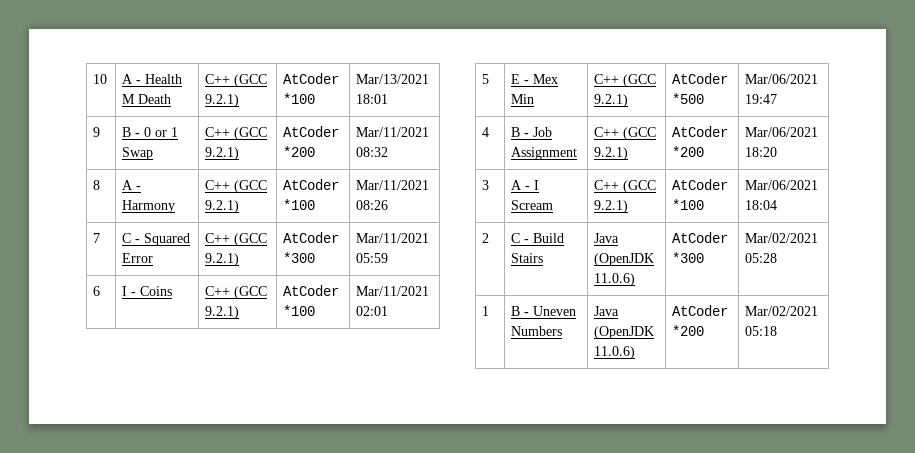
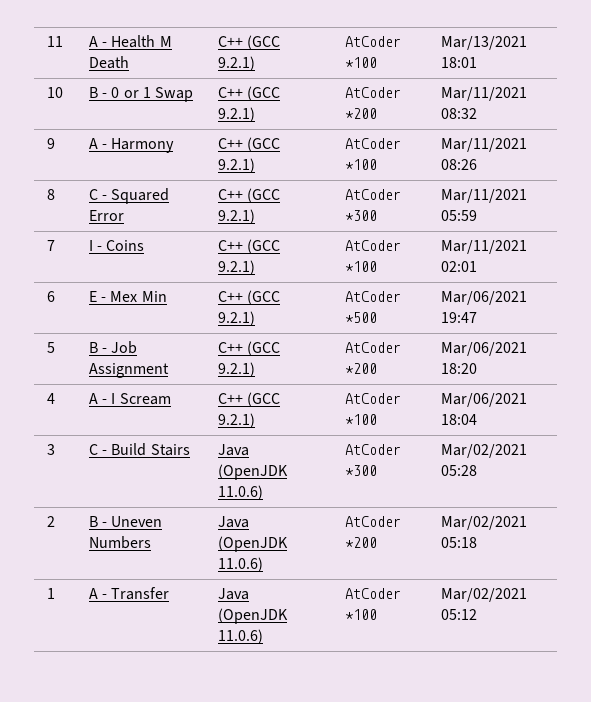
- 10 | A - Health M Death | C++ (GCC 9.2.1) | AtCoder *100 | Mar/13/2021 18:01
+ 11 | A - Health M Death | C++ (GCC 9.2.1) | AtCoder *100 | Mar/13/2021 18:01
- 9 | B - 0 or 1 Swap | C++ (GCC 9.2.1) | AtCoder *200 | Mar/11/2021 08:32
+ 10 | B - 0 or 1 Swap | C++ (GCC 9.2.1) | AtCoder *200 | Mar/11/2021 08:32
- 8 | A - Harmony | C++ (GCC 9.2.1) | AtCoder *100 | Mar/11/2021 08:26
+ 9 | A - Harmony | C++ (GCC 9.2.1) | AtCoder *100 | Mar/11/2021 08:26
- 7 | C - Squared Error | C++ (GCC 9.2.1) | AtCoder *300 | Mar/11/2021 05:59
+ 8 | C - Squared Error | C++ (GCC 9.2.1) | AtCoder *300 | Mar/11/2021 05:59
- 6 | I - Coins | C++ (GCC 9.2.1) | AtCoder *100 | Mar/11/2021 02:01
+ 7 | I - Coins | C++ (GCC 9.2.1) | AtCoder *100 | Mar/11/2021 02:01
- 5 | E - Mex Min | C++ (GCC 9.2.1) | AtCoder *500 | Mar/06/2021 19:47
+ 6 | E - Mex Min | C++ (GCC 9.2.1) | AtCoder *500 | Mar/06/2021 19:47
- 4 | B - Job Assignment | C++ (GCC 9.2.1) | AtCoder *200 | Mar/06/2021 18:20
+ 5 | B - Job Assignment | C++ (GCC 9.2.1) | AtCoder *200 | Mar/06/2021 18:20
- 3 | A - I Scream | C++ (GCC 9.2.1) | AtCoder *100 | Mar/06/2021 18:04
+ 4 | A - I Scream | C++ (GCC 9.2.1) | AtCoder *100 | Mar/06/2021 18:04
- 2 | C - Build Stairs | Java (OpenJDK 11.0.6) | AtCoder *300 | Mar/02/2021 05:28
+ 3 | C - Build Stairs | Java (OpenJDK 11.0.6) | AtCoder *300 | Mar/02/2021 05:28
- 1 | B - Uneven Numbers | Java (OpenJDK 11.0.6) | AtCoder *200 | Mar/02/2021 05:18
+ 2 | B - Uneven Numbers | Java (OpenJDK 11.0.6) | AtCoder *200 | Mar/02/2021 05:18
+ 1 | A - Transfer | Java (OpenJDK 11.0.6) | AtCoder *100 | Mar/02/2021 05:12

